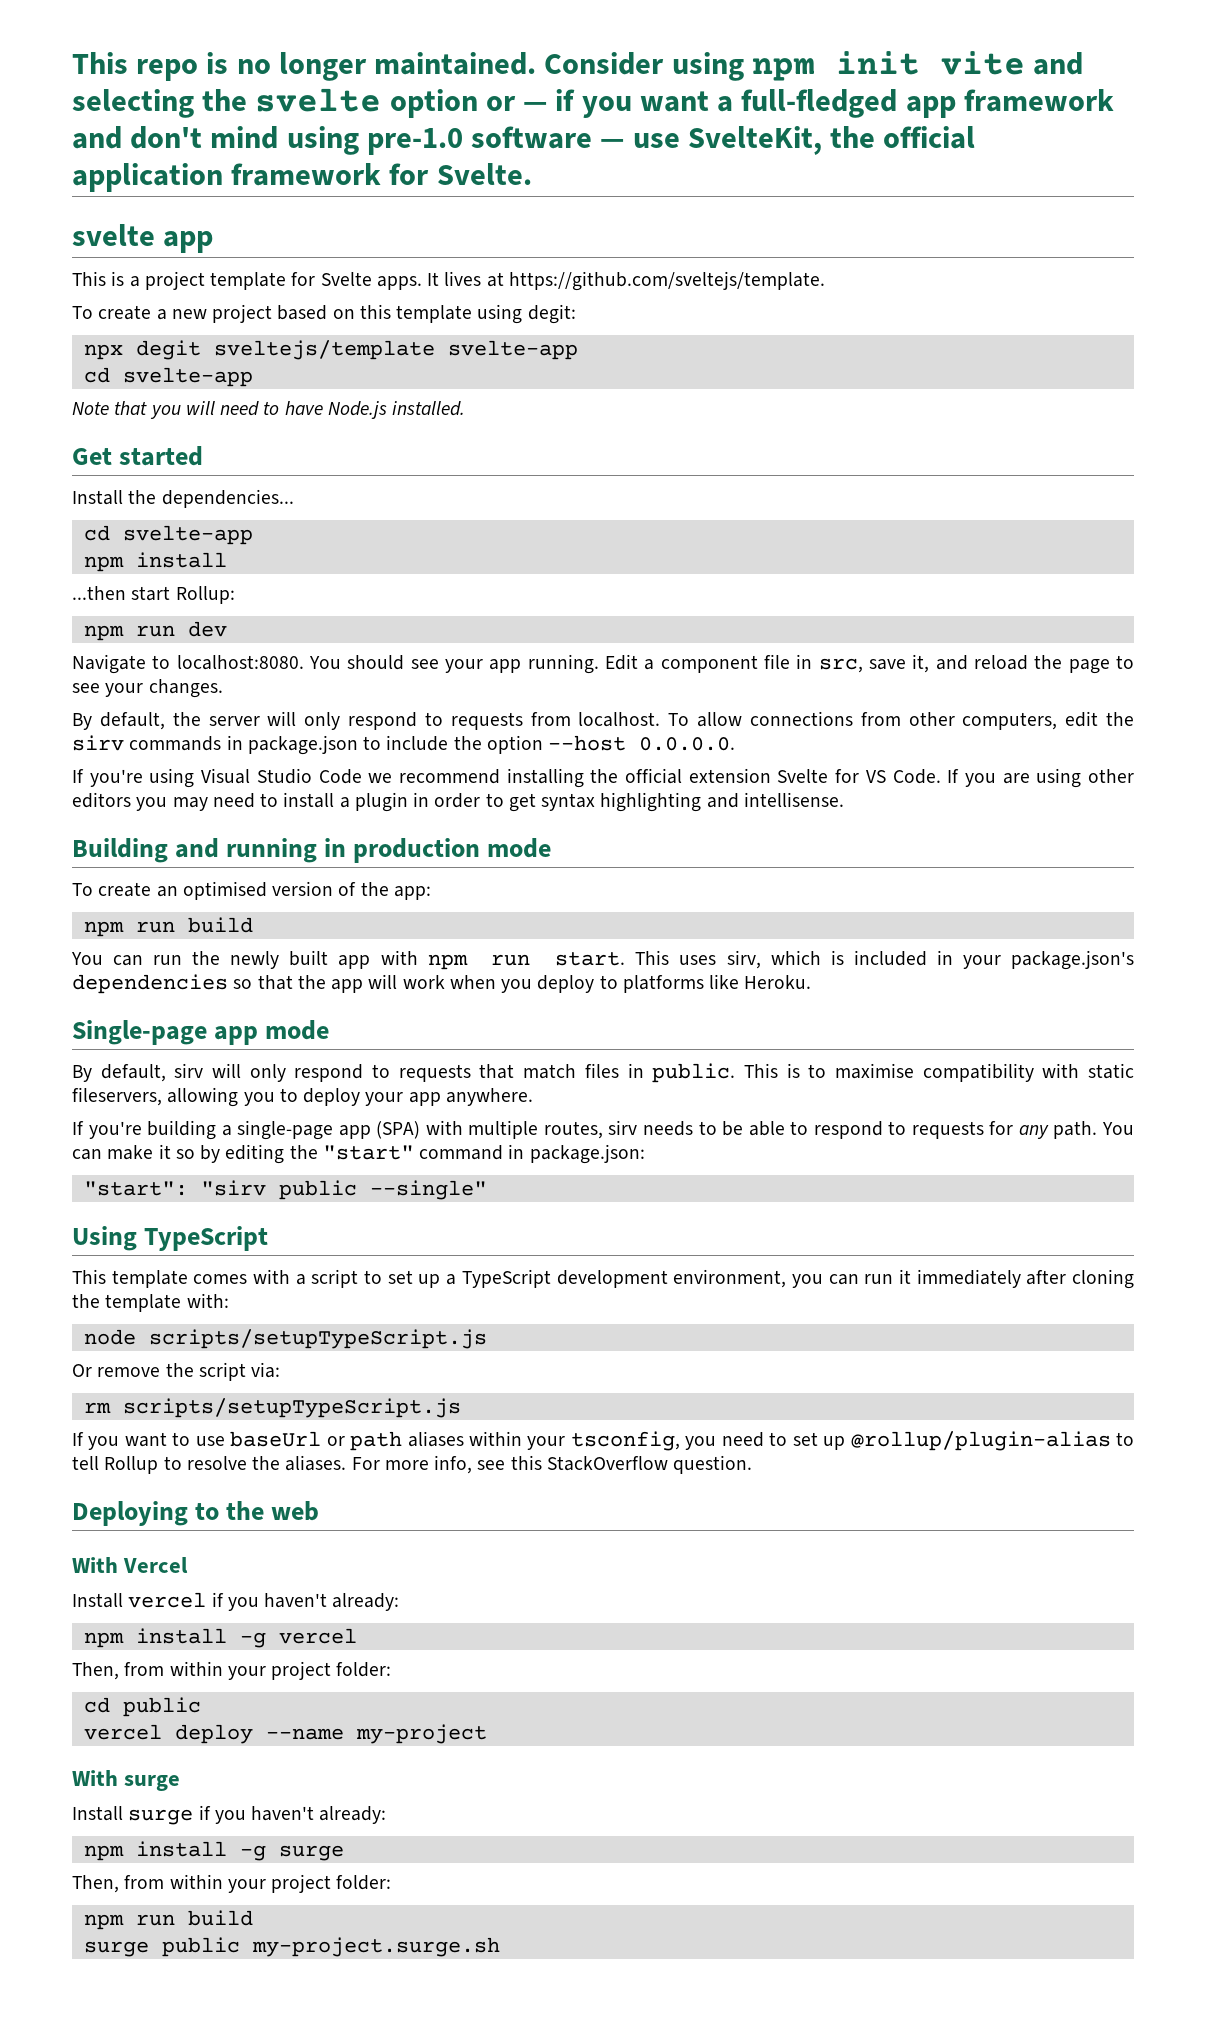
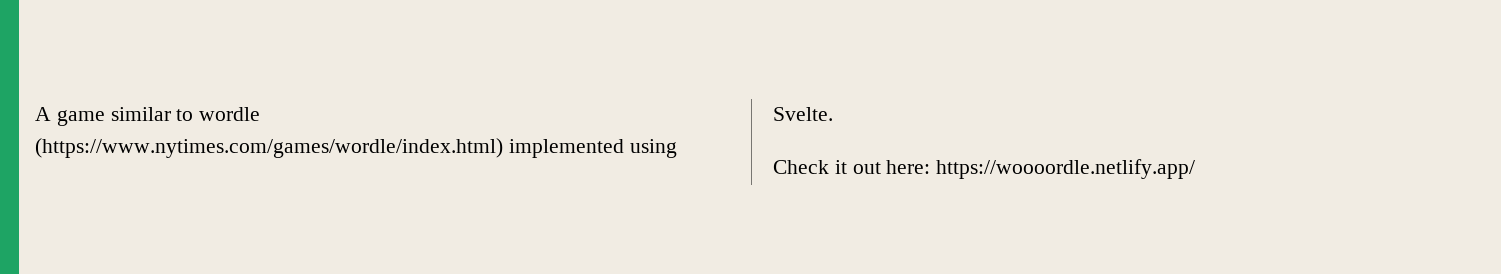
- This repo is no longer maintained. Consider using npm init vite and selecting the svelte option or — if you want a full-fledged app framework and don't mind using pre-1.0 software — use SvelteKit, the official application framework for Svelte.
- svelte app
- This is a project template for Svelte apps. It lives at https://github.com/sveltejs/template.
- To create a new project based on this template using degit:
- npx degit sveltejs/template svelte-app
- cd svelte-app
- Note that you will need to have Node.js installed.
- Get started
- Install the dependencies...
- cd svelte-app
- npm install
- ...then start Rollup:
- npm run dev
- Navigate to localhost:8080. You should see your app running. Edit a component file in src, save it, and reload the page to see your changes.
- By default, the server will only respond to requests from localhost. To allow connections from other computers, edit the sirv commands in package.json to include the option --host 0.0.0.0.
- If you're using Visual Studio Code we recommend installing the official extension Svelte for VS Code. If you are using other editors you may need to install a plugin in order to get syntax highlighting and intellisense.
- Building and running in production mode
- To create an optimised version of the app:
- npm run build
- You can run the newly built app with npm run start. This uses sirv, which is included in your package.json's dependencies so that the app will work when you deploy to platforms like Heroku.
- Single-page app mode
- By default, sirv will only respond to requests that match files in public. This is to maximise compatibility with static fileservers, allowing you to deploy your app anywhere.
- If you're building a single-page app (SPA) with multiple routes, sirv needs to be able to respond to requests for any path. You can make it so by editing the "start" command in package.json:
- "start": "sirv public --single"
- Using TypeScript
- This template comes with a script to set up a TypeScript development environment, you can run it immediately after cloning the template with:
- node scripts/setupTypeScript.js
- Or remove the script via:
- rm scripts/setupTypeScript.js
- If you want to use baseUrl or path aliases within your tsconfig, you need to set up @rollup/plugin-alias to tell Rollup to resolve the aliases. For more info, see this StackOverflow question.
- Deploying to the web
- With Vercel
- Install vercel if you haven't already:
- npm install -g vercel
- Then, from within your project folder:
- cd public
- vercel deploy --name my-project
- With surge
- Install surge if you haven't already:
- npm install -g surge
- Then, from within your project folder:
- npm run build
- surge public my-project.surge.sh
+ A game similar to wordle (https://www.nytimes.com/games/wordle/index.html) implemented using Svelte.
+ Check it out here: https://woooordle.netlify.app/

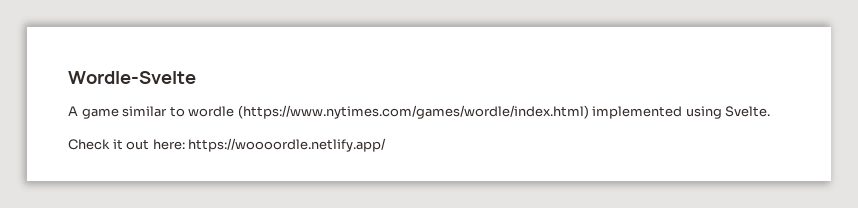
+ Wordle-Svelte

